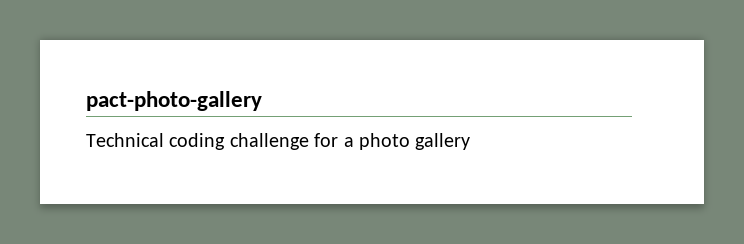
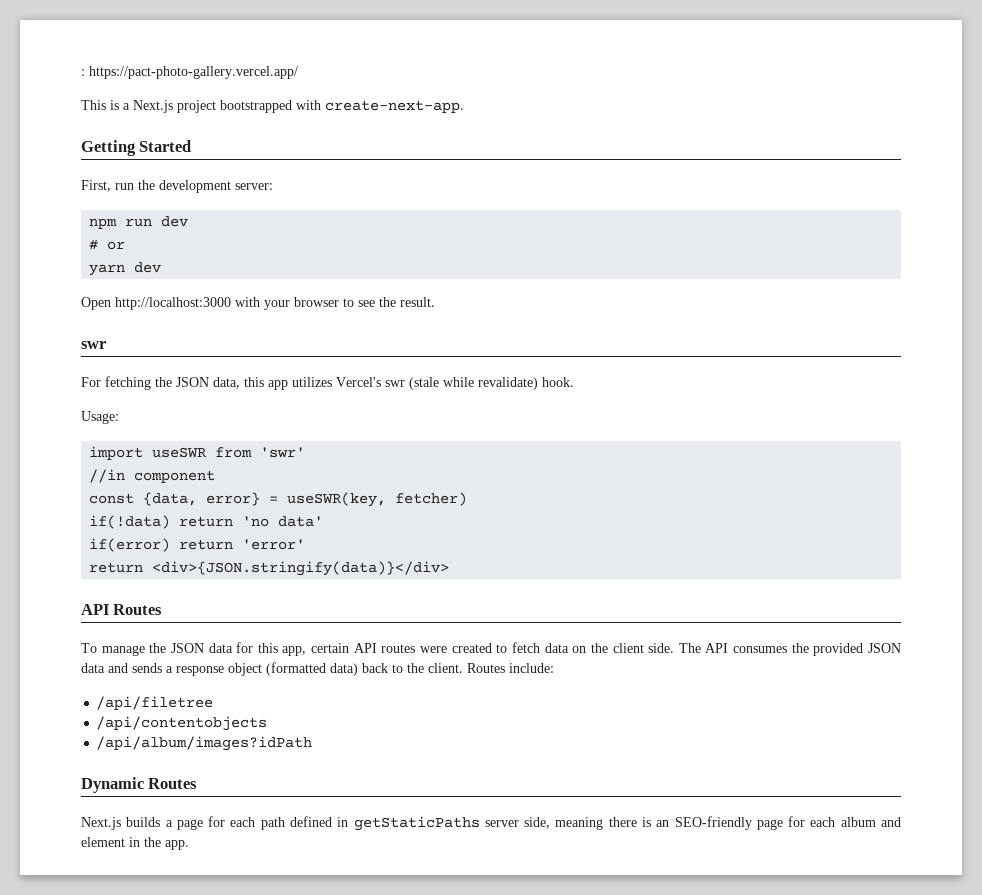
- pact-photo-gallery
- Technical coding challenge for a photo gallery
+ : https://pact-photo-gallery.vercel.app/
+ This is a Next.js project bootstrapped with create-next-app.
+ Getting Started
+ First, run the development server:
+ npm run dev
+ # or
+ yarn dev
+ Open http://localhost:3000 with your browser to see the result.
+ swr
+ For fetching the JSON data, this app utilizes Vercel's swr (stale while revalidate) hook.
+ Usage:
+ import useSWR from 'swr'
+ //in component
+ const {data, error} = useSWR(key, fetcher)
+ if(!data) return 'no data'
+ if(error) return 'error'
+ return <div>{JSON.stringify(data)}</div>
+ API Routes
+ To manage the JSON data for this app, certain API routes were created to fetch data on the client side. The API consumes the provided JSON data and sends a response object (formatted data) back to the client. Routes include:
+ /api/filetree
+ /api/contentobjects
+ /api/album/images?idPath
+ Dynamic Routes
+ Next.js builds a page for each path defined in getStaticPaths server side, meaning there is an SEO-friendly page for each album and element in the app.

